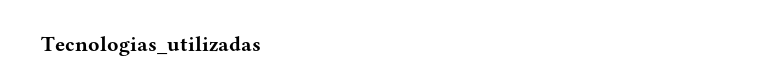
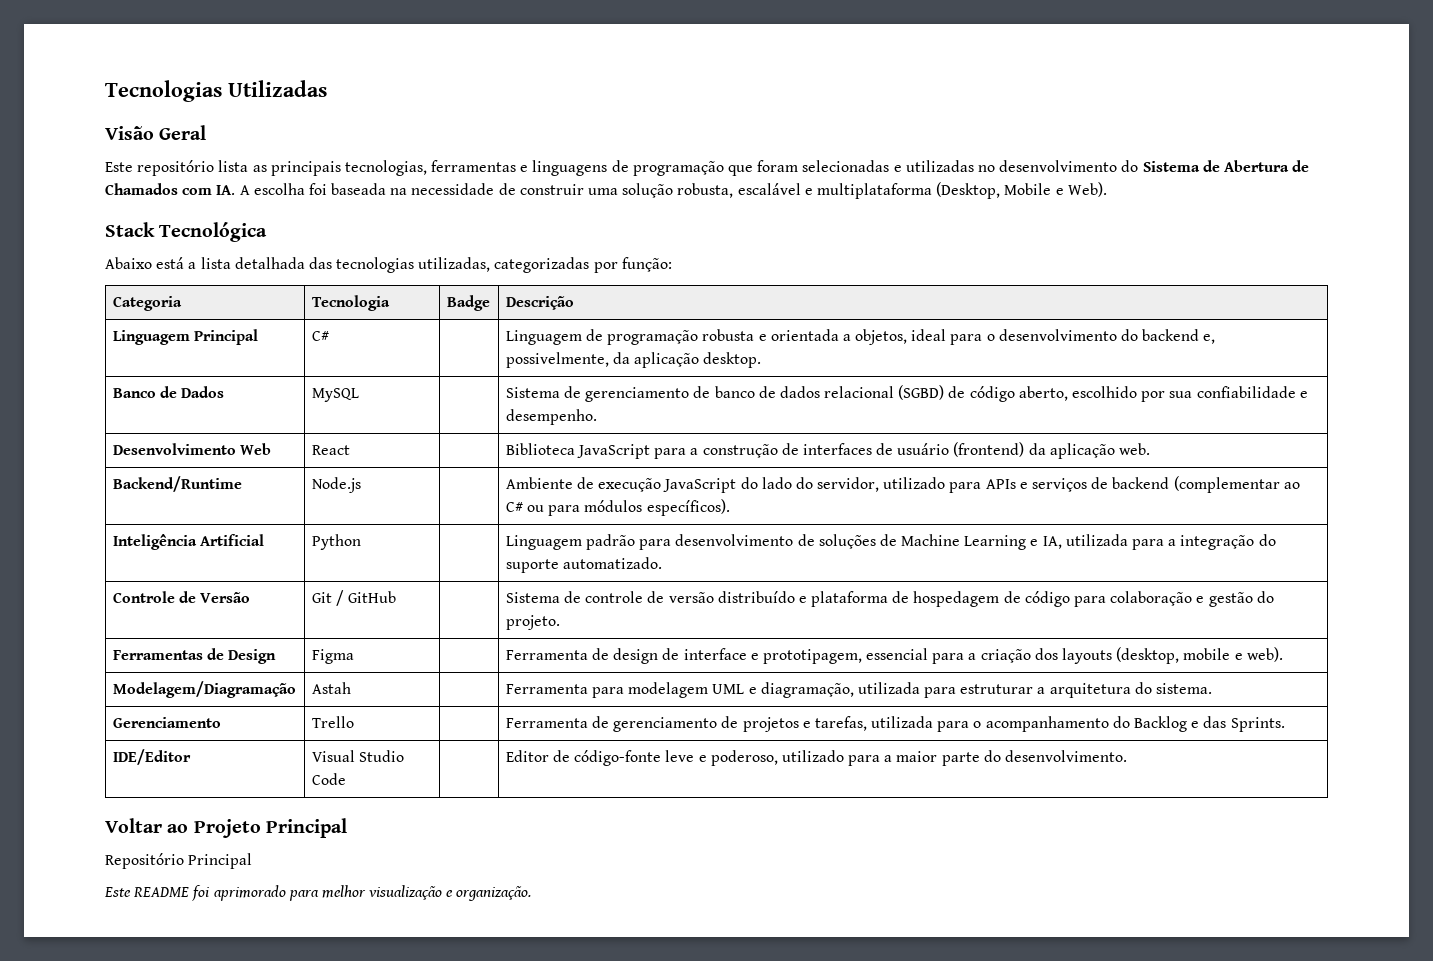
- Tecnologias_utilizadas
+ Tecnologias Utilizadas
+ Visão Geral
+ Este repositório lista as principais tecnologias, ferramentas e linguagens de programação que foram selecionadas e utilizadas no desenvolvimento do Sistema de Abertura de Chamados com IA. A escolha foi baseada na necessidade de construir uma solução robusta, escalável e multiplataforma (Desktop, Mobile e Web).
+ Stack Tecnológica
+ Abaixo está a lista detalhada das tecnologias utilizadas, categorizadas por função:
+ Categoria | Tecnologia | Badge | Descrição
+ Linguagem Principal | C# | | Linguagem de programação robusta e orientada a objetos, ideal para o desenvolvimento do backend e, possivelmente, da aplicação desktop.
+ Banco de Dados | MySQL | | Sistema de gerenciamento de banco de dados relacional (SGBD) de código aberto, escolhido por sua confiabilidade e desempenho.
+ Desenvolvimento Web | React | | Biblioteca JavaScript para a construção de interfaces de usuário (frontend) da aplicação web.
+ Backend/Runtime | Node.js | | Ambiente de execução JavaScript do lado do servidor, utilizado para APIs e serviços de backend (complementar ao C# ou para módulos específicos).
+ Inteligência Artificial | Python | | Linguagem padrão para desenvolvimento de soluções de Machine Learning e IA, utilizada para a integração do suporte automatizado.
+ Controle de Versão | Git / GitHub | | Sistema de controle de versão distribuído e plataforma de hospedagem de código para colaboração e gestão do projeto.
+ Ferramentas de Design | Figma | | Ferramenta de design de interface e prototipagem, essencial para a criação dos layouts (desktop, mobile e web).
+ Modelagem/Diagramação | Astah | | Ferramenta para modelagem UML e diagramação, utilizada para estruturar a arquitetura do sistema.
+ Gerenciamento | Trello | | Ferramenta de gerenciamento de projetos e tarefas, utilizada para o acompanhamento do Backlog e das Sprints.
+ IDE/Editor | Visual Studio Code | | Editor de código-fonte leve e poderoso, utilizado para a maior parte do desenvolvimento.
+ Voltar ao Projeto Principal
+ Repositório Principal
+ Este README foi aprimorado para melhor visualização e organização.

